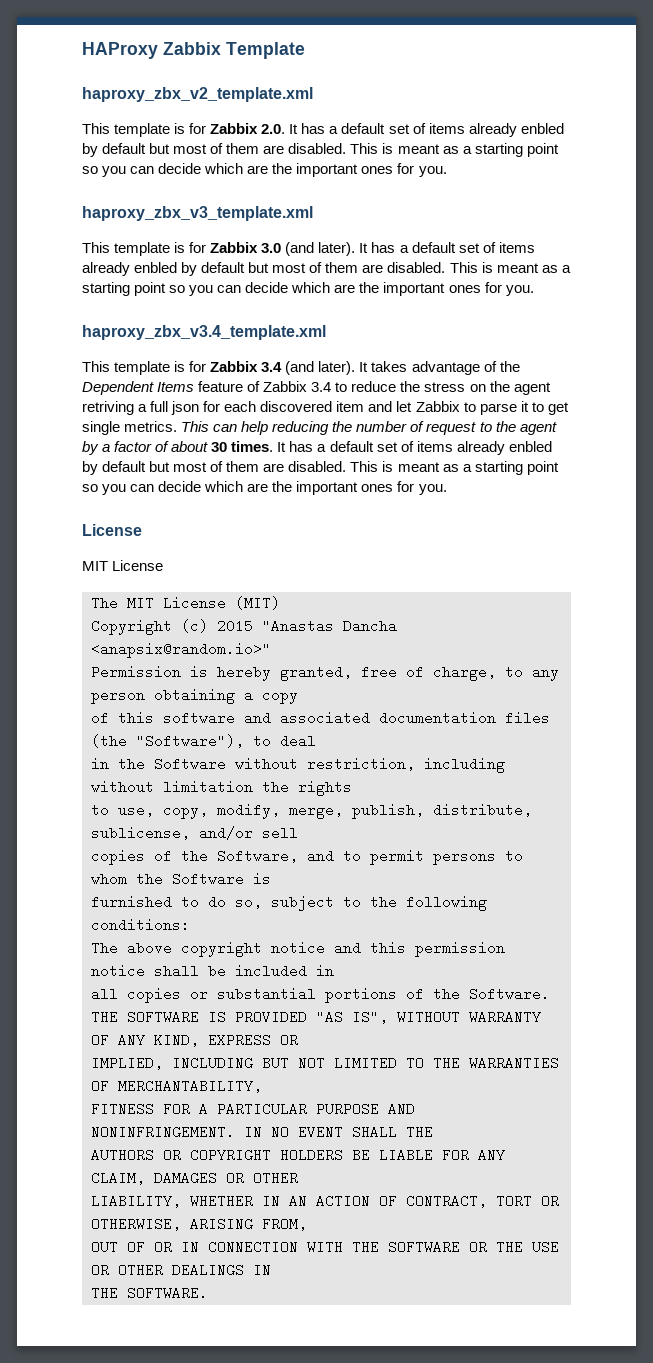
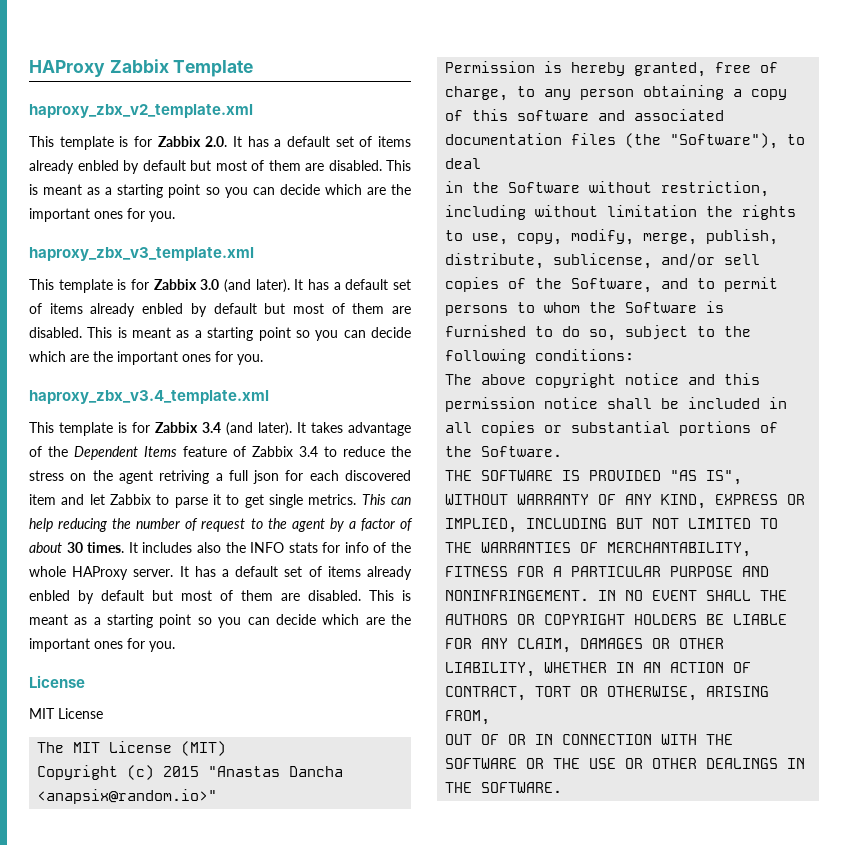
- This can help reducing the number of request to the agent by a factor of about 30 times. It has a default set of items already enbled by default but most of them are disabled.
+ This can help reducing the number of request to the agent by a factor of about 30 times. It includes also the INFO stats for info of the whole HAProxy server. It has a default set of items already enbled by default but most of them are disabled.

